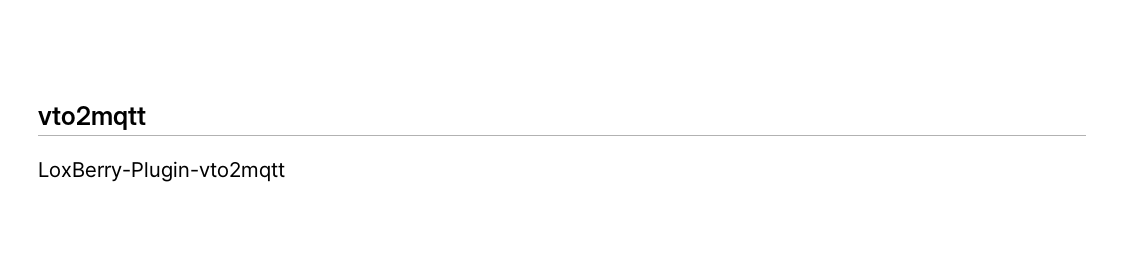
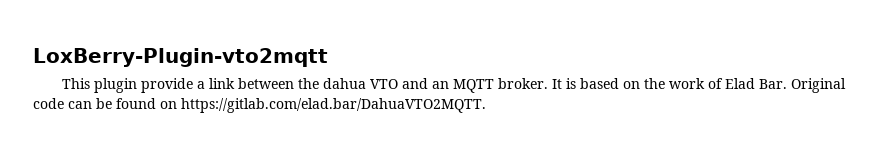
- vto2mqtt
  LoxBerry-Plugin-vto2mqtt
+ This plugin provide a link between the dahua VTO and an MQTT broker. It is based on the work of Elad Bar. Original code can be found on https://gitlab.com/elad.bar/DahuaVTO2MQTT.

